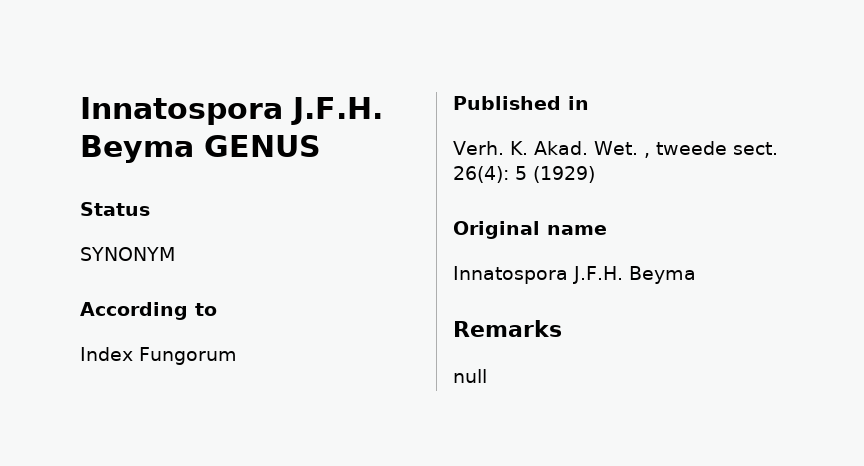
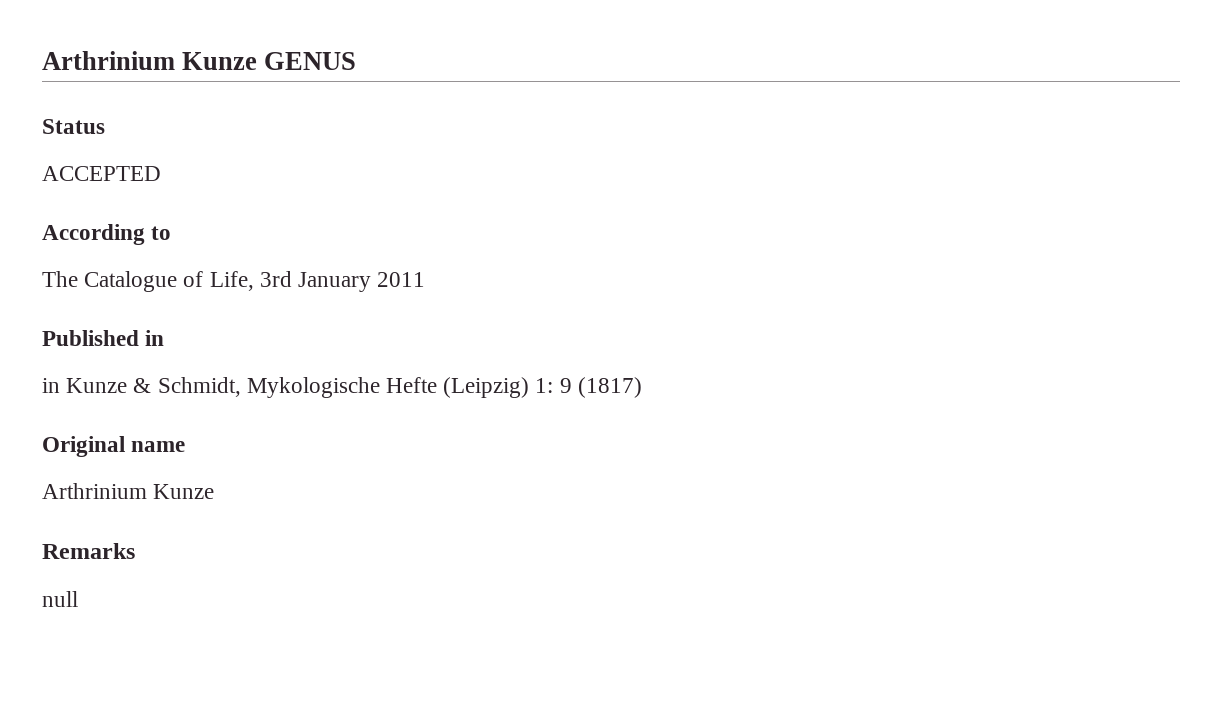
- Innatospora J.F.H. Beyma GENUS
+ Arthrinium Kunze GENUS
- SYNONYM
+ ACCEPTED
- Index Fungorum
+ The Catalogue of Life, 3rd January 2011
  Published in
- Verh. K. Akad. Wet. , tweede sect. 26(4): 5 (1929)
+ in Kunze & Schmidt, Mykologische Hefte (Leipzig) 1: 9 (1817)
  Original name
- Innatospora J.F.H. Beyma
+ Arthrinium Kunze

